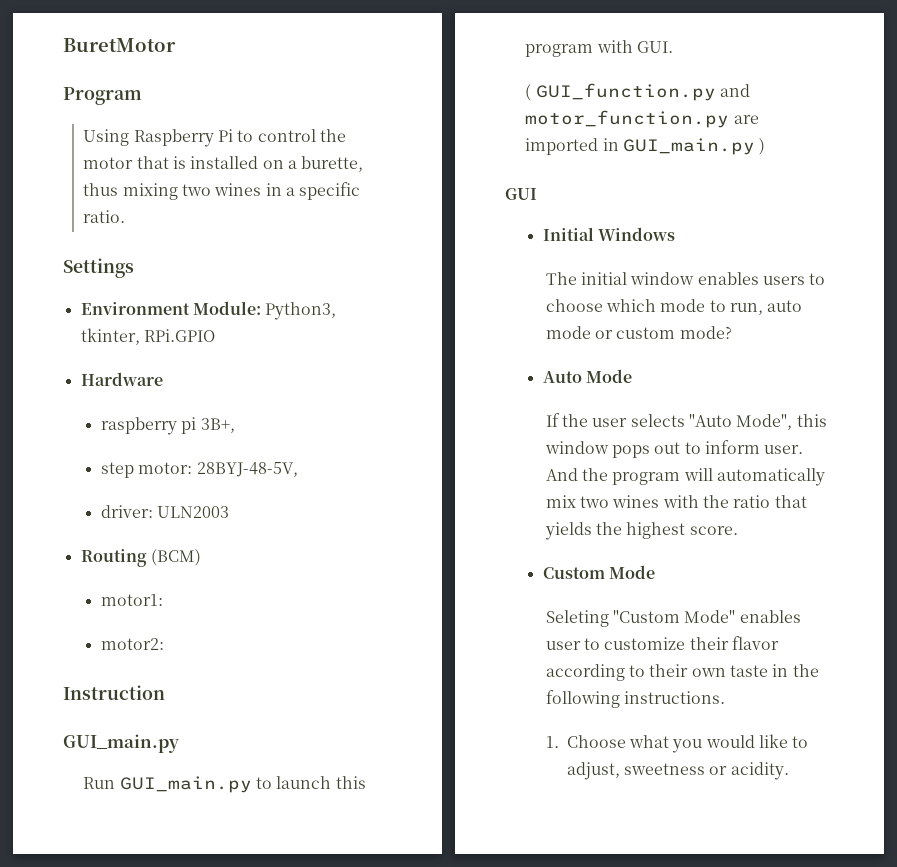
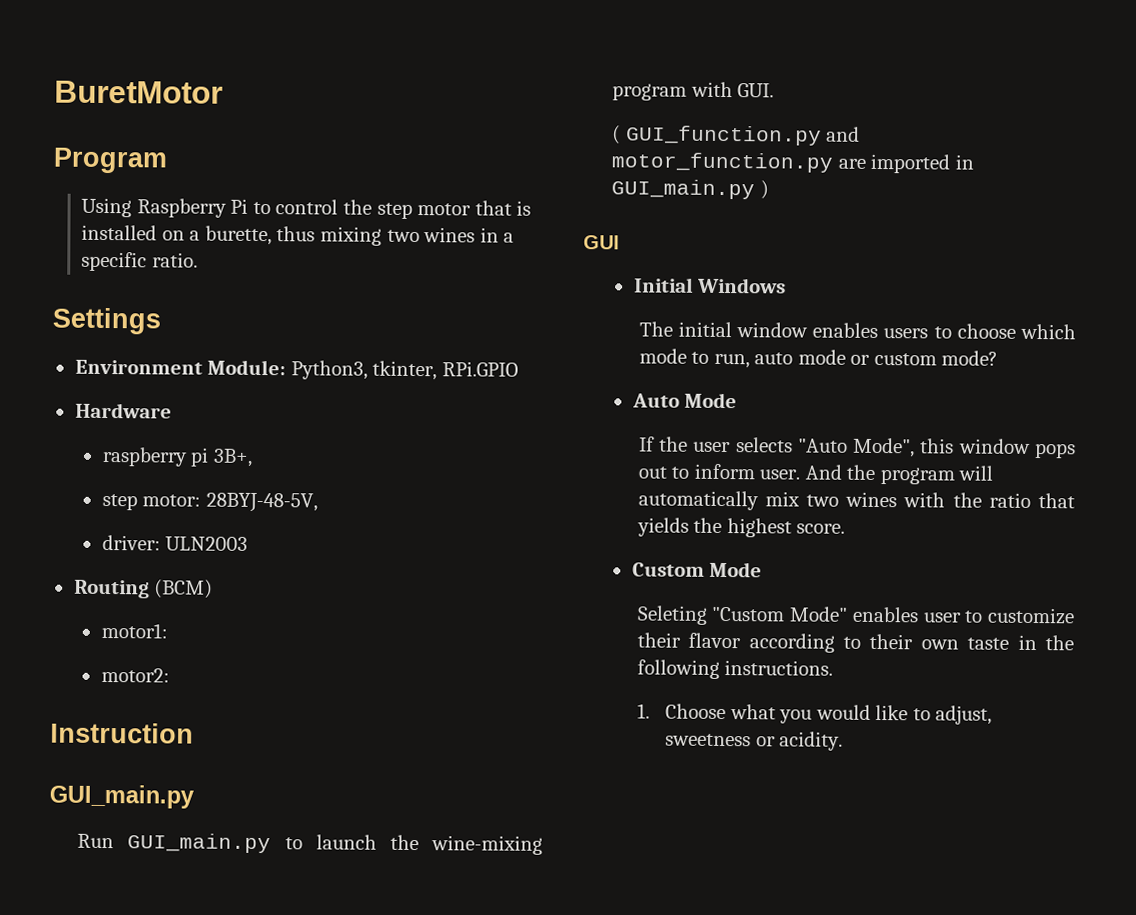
- Using Raspberry Pi to control the motor that is installed on a burette, thus mixing two wines in a specific ratio.
+ Using Raspberry Pi to control the step motor that is installed on a burette, thus mixing two wines in a specific ratio.
- Run GUI_main.py to launch this program with GUI.
+ Run GUI_main.py to launch the wine-mixing program with GUI.

